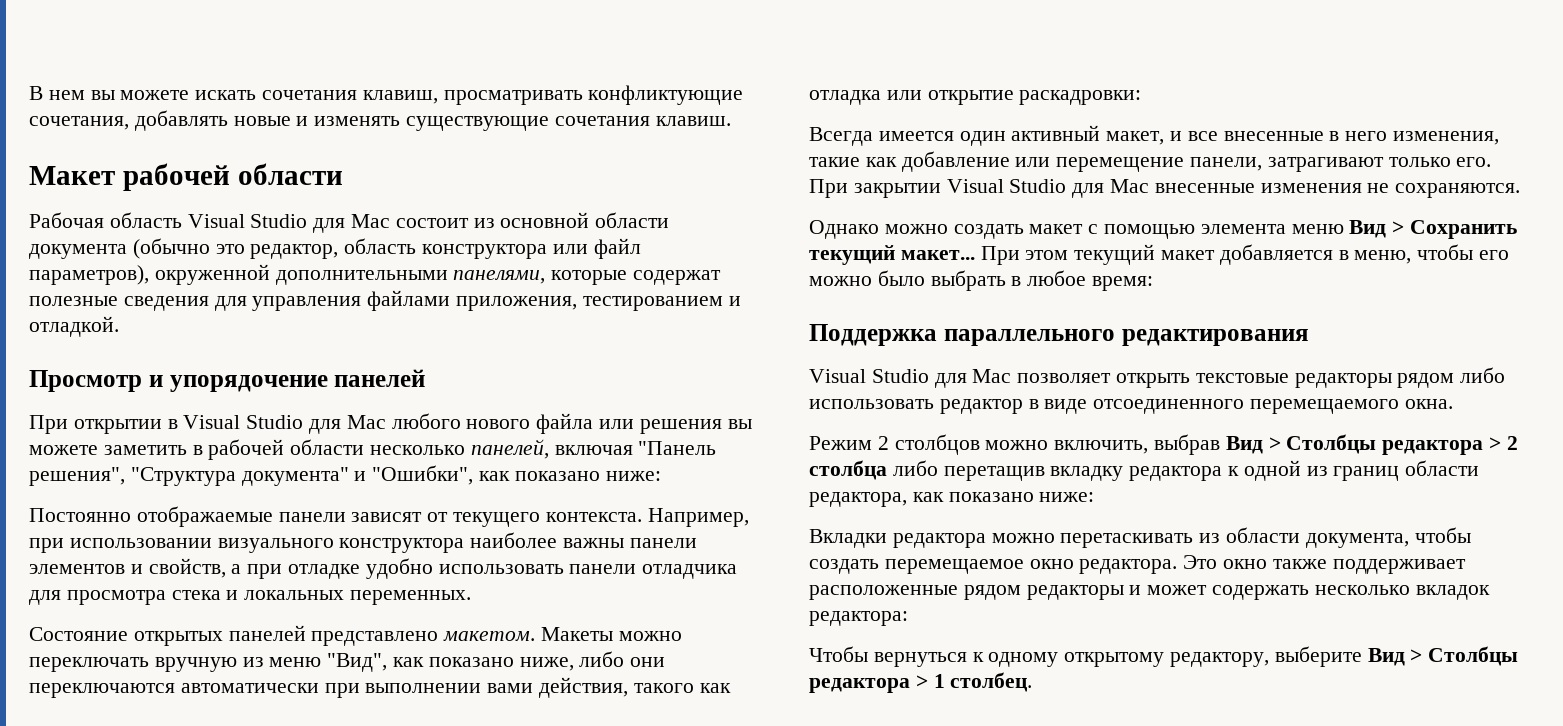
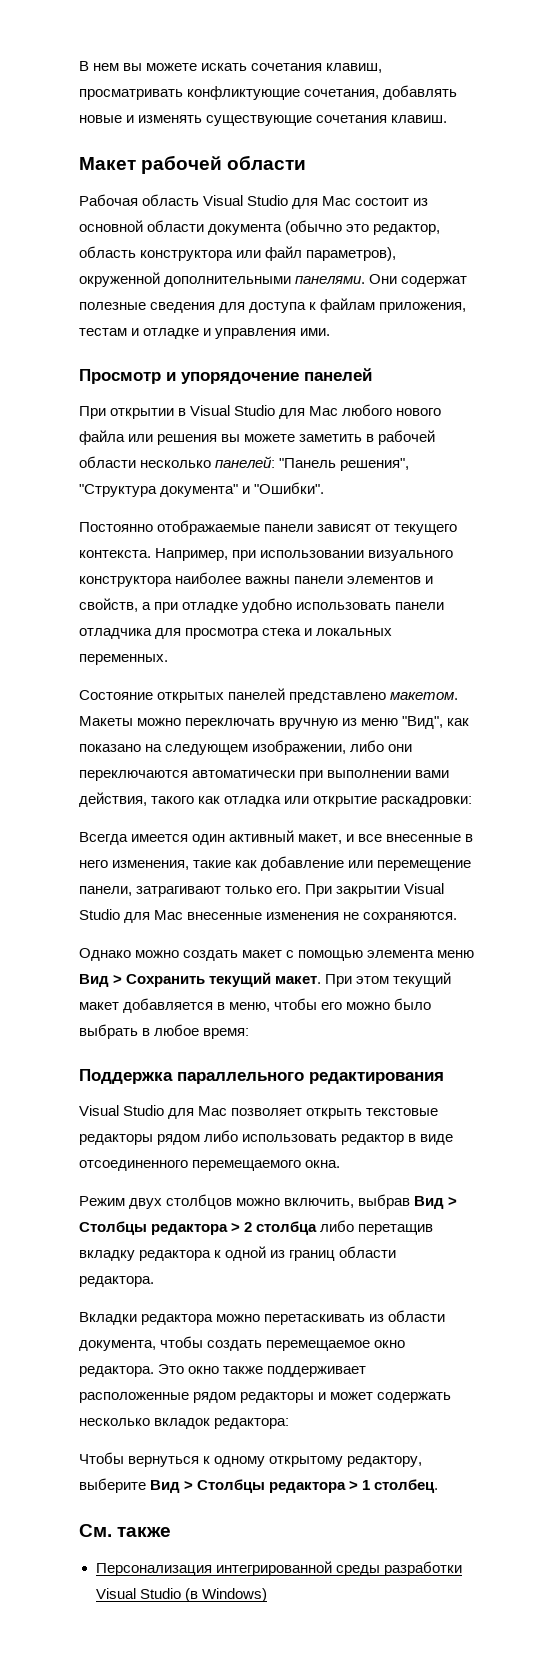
- Рабочая область Visual Studio для Mac состоит из основной области документа (обычно это редактор, область конструктора или файл параметров), окруженной дополнительными панелями, которые содержат полезные сведения для управления файлами приложения, тестированием и отладкой.
+ Рабочая область Visual Studio для Mac состоит из основной области документа (обычно это редактор, область конструктора или файл параметров), окруженной дополнительными панелями. Они содержат полезные сведения для доступа к файлам приложения, тестам и отладке и управления ими.
- При открытии в Visual Studio для Mac любого нового файла или решения вы можете заметить в рабочей области несколько панелей, включая "Панель решения", "Структура документа" и "Ошибки", как показано ниже:
+ При открытии в Visual Studio для Mac любого нового файла или решения вы можете заметить в рабочей области несколько панелей: "Панель решения", "Структура документа" и "Ошибки".
- Макеты можно переключать вручную из меню "Вид", как показано ниже, либо они переключаются автоматически при выполнении вами действия, такого как отладка или открытие раскадровки:
+ Макеты можно переключать вручную из меню "Вид", как показано на следующем изображении, либо они переключаются автоматически при выполнении вами действия, такого как отладка или открытие раскадровки:
- Однако можно создать макет с помощью элемента меню Вид > Сохранить текущий макет...
+ Однако можно создать макет с помощью элемента меню Вид > Сохранить текущий макет.
- Режим 2 столбцов можно включить, выбрав Вид > Столбцы редактора > 2 столбца либо перетащив вкладку редактора к одной из границ области редактора, как показано ниже:
+ Режим двух столбцов можно включить, выбрав Вид > Столбцы редактора > 2 столбца либо перетащив вкладку редактора к одной из границ области редактора.
+ См. также
+ Персонализация интегрированной среды разработки Visual Studio (в Windows)

